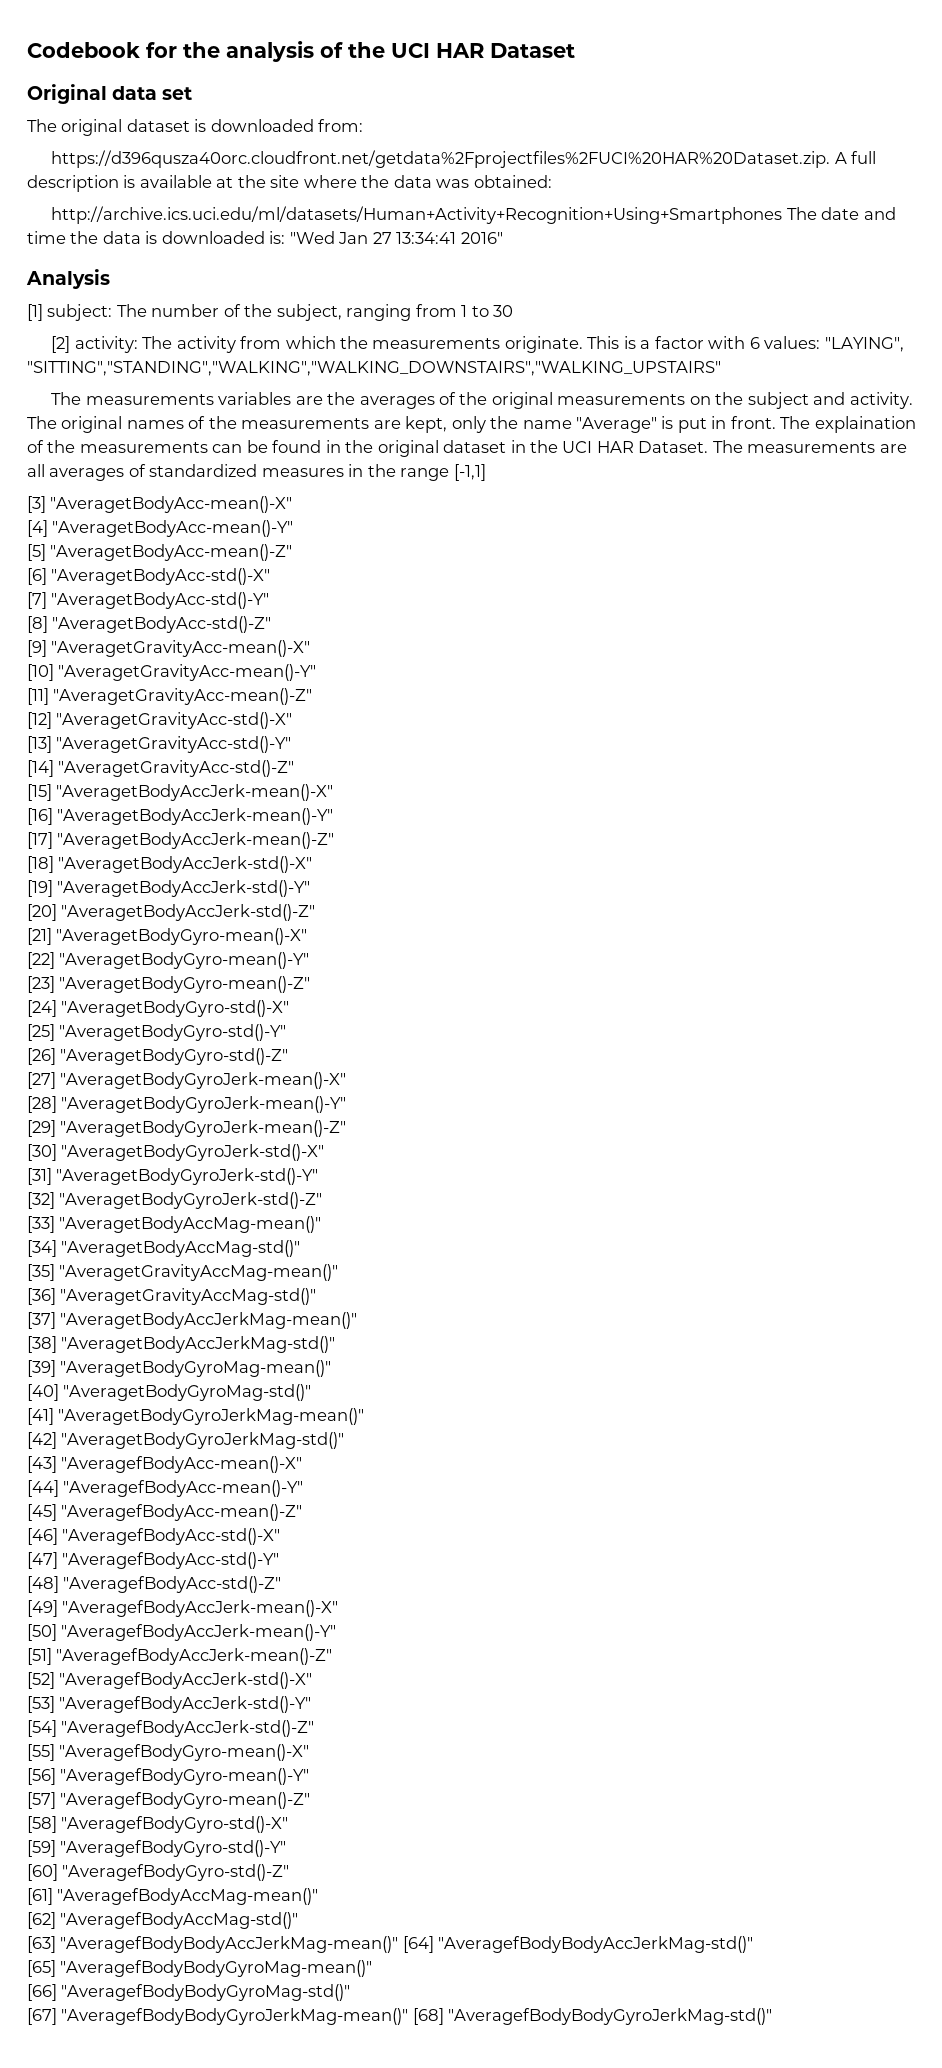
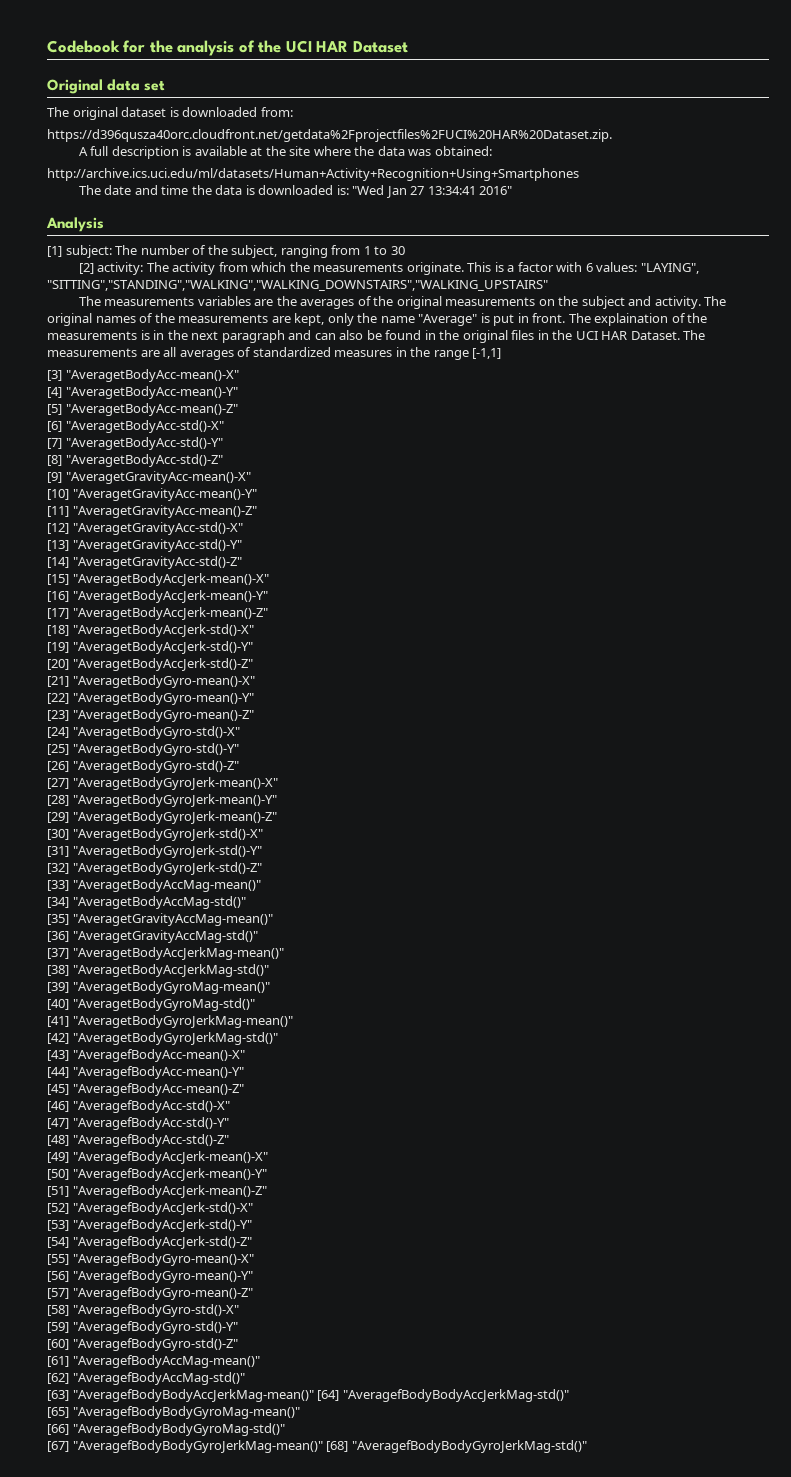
- https://d396qusza40orc.cloudfront.net/getdata%2Fprojectfiles%2FUCI%20HAR%20Dataset.zip. A full description is available at the site where the data was obtained:
+ https://d396qusza40orc.cloudfront.net/getdata%2Fprojectfiles%2FUCI%20HAR%20Dataset.zip.
+ A full description is available at the site where the data was obtained:
- http://archive.ics.uci.edu/ml/datasets/Human+Activity+Recognition+Using+Smartphones The date and time the data is downloaded is: "Wed Jan 27 13:34:41 2016"
+ http://archive.ics.uci.edu/ml/datasets/Human+Activity+Recognition+Using+Smartphones
+ The date and time the data is downloaded is: "Wed Jan 27 13:34:41 2016"
- The explaination of the measurements can be found in the original dataset in the UCI HAR Dataset.
+ The explaination of the measurements is in the next paragraph and can also be found in the original files in the UCI HAR Dataset.

